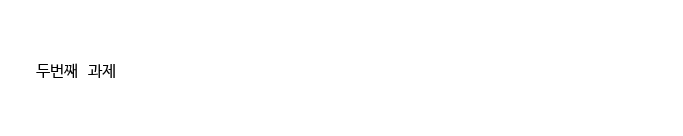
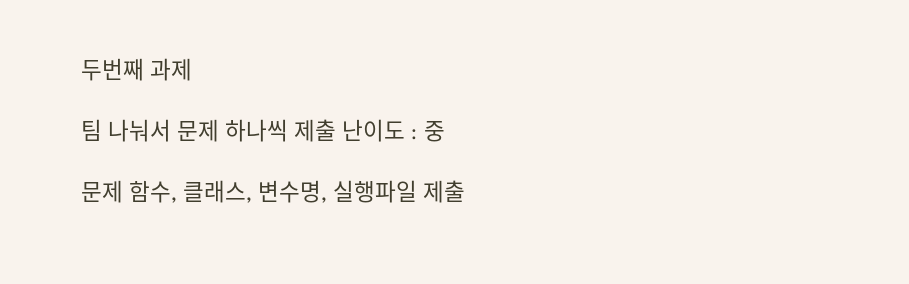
+ 팀 나눠서 문제 하나씩 제출 난이도 : 중
+ 문제 함수, 클래스, 변수명, 실행파일 제출

